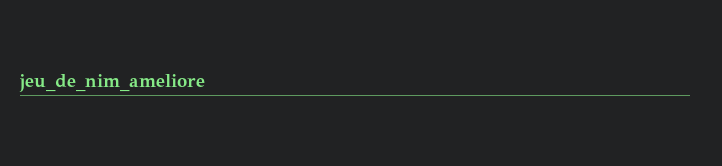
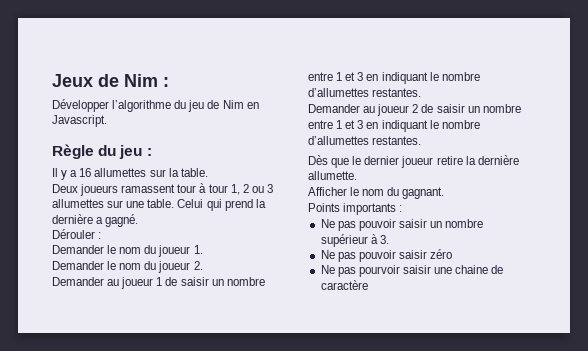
- jeu_de_nim_ameliore
+ Jeux de Nim :
+ Développer l’algorithme du jeu de Nim en Javascript.
+ Règle du jeu :
+ Il y a 16 allumettes sur la table.
+ Deux joueurs ramassent tour à tour 1, 2 ou 3 allumettes sur une table. Celui qui prend la dernière a gagné.
+ Dérouler :
+ Demander le nom du joueur 1.
+ Demander le nom du joueur 2.
+ Demander au joueur 1 de saisir un nombre entre 1 et 3 en indiquant le nombre d’allumettes restantes.
+ Demander au joueur 2 de saisir un nombre entre 1 et 3 en indiquant le nombre d’allumettes restantes.
+ Dès que le dernier joueur retire la dernière allumette.
+ Afficher le nom du gagnant.
+ Points importants :
+ Ne pas pouvoir saisir un nombre supérieur à 3.
+ Ne pas pouvoir saisir zéro
+ Ne pas pourvoir saisir une chaine de caractère

